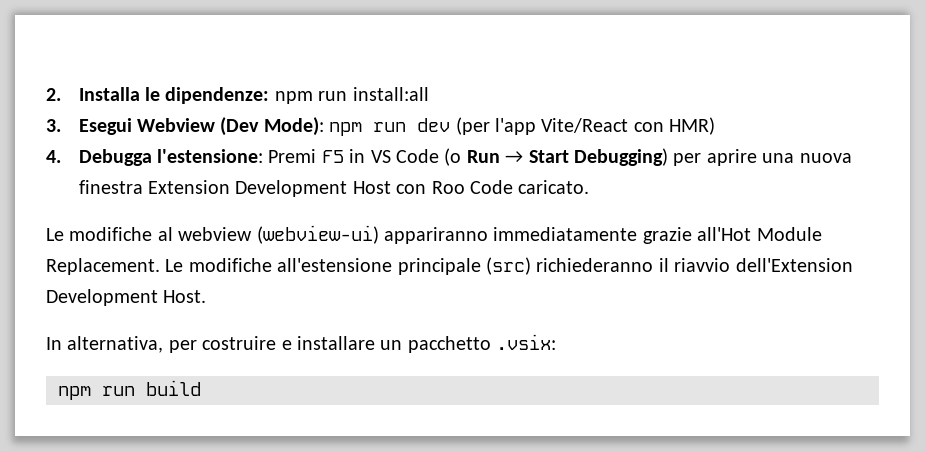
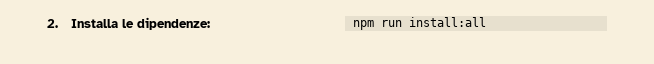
- 2. Installa le dipendenze: npm run install:all
+ 2. Installa le dipendenze:
+ npm run install:all
- 3. Esegui Webview (Dev Mode): npm run dev (per l'app Vite/React con HMR)
- 4. Debugga l'estensione: Premi F5 in VS Code (o Run → Start Debugging) per aprire una nuova finestra Extension Development Host con Roo Code caricato.
- Le modifiche al webview (webview-ui) appariranno immediatamente grazie all'Hot Module Replacement. Le modifiche all'estensione principale (src) richiederanno il riavvio dell'Extension Development Host.
- In alternativa, per costruire e installare un pacchetto .vsix:
- npm run build

